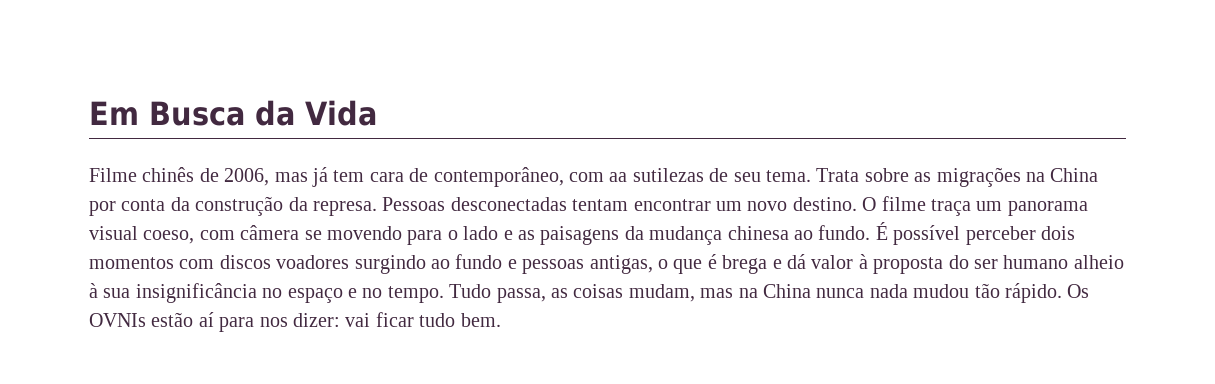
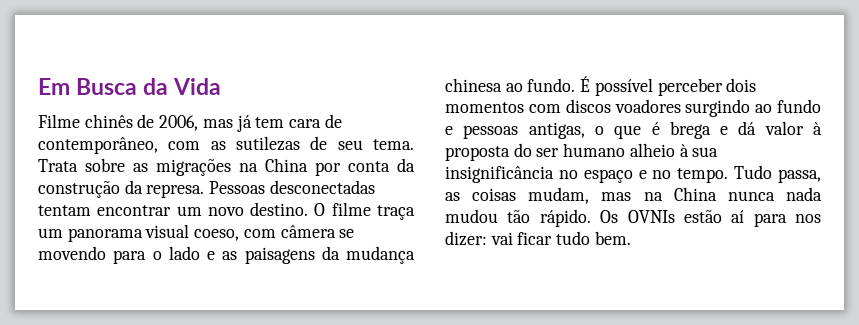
- Filme chinês de 2006, mas já tem cara de contemporâneo, com aa sutilezas de seu tema.
+ Filme chinês de 2006, mas já tem cara de contemporâneo, com as sutilezas de seu tema.

